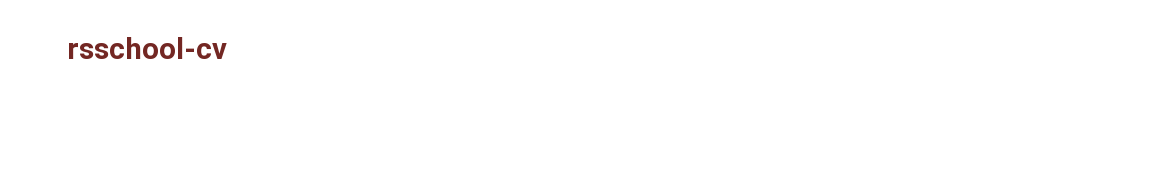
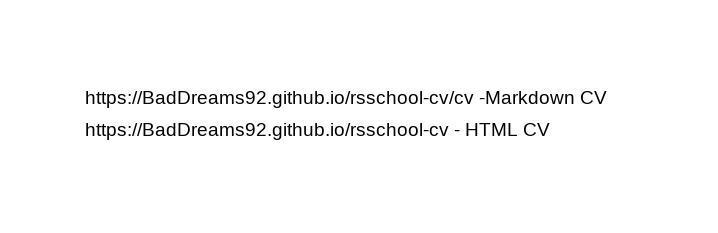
- rsschool-cv
+ https://BadDreams92.github.io/rsschool-cv/cv -Markdown CV
+ https://BadDreams92.github.io/rsschool-cv - HTML CV

